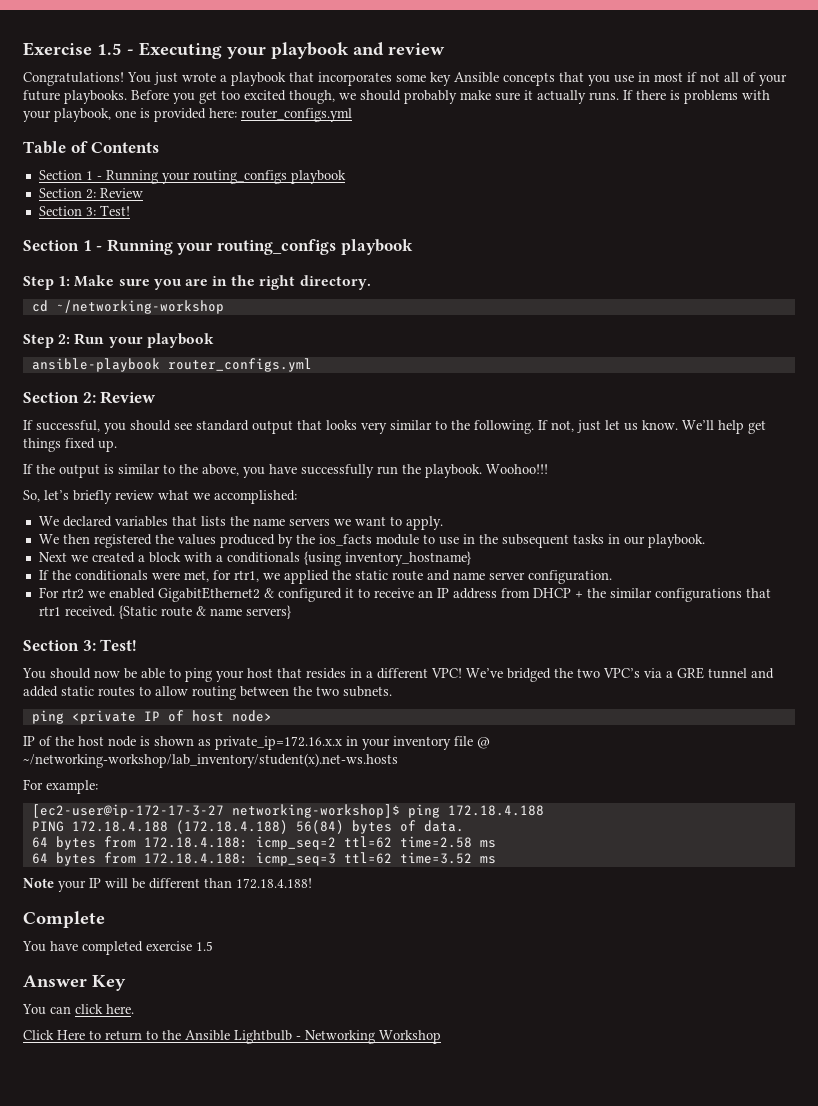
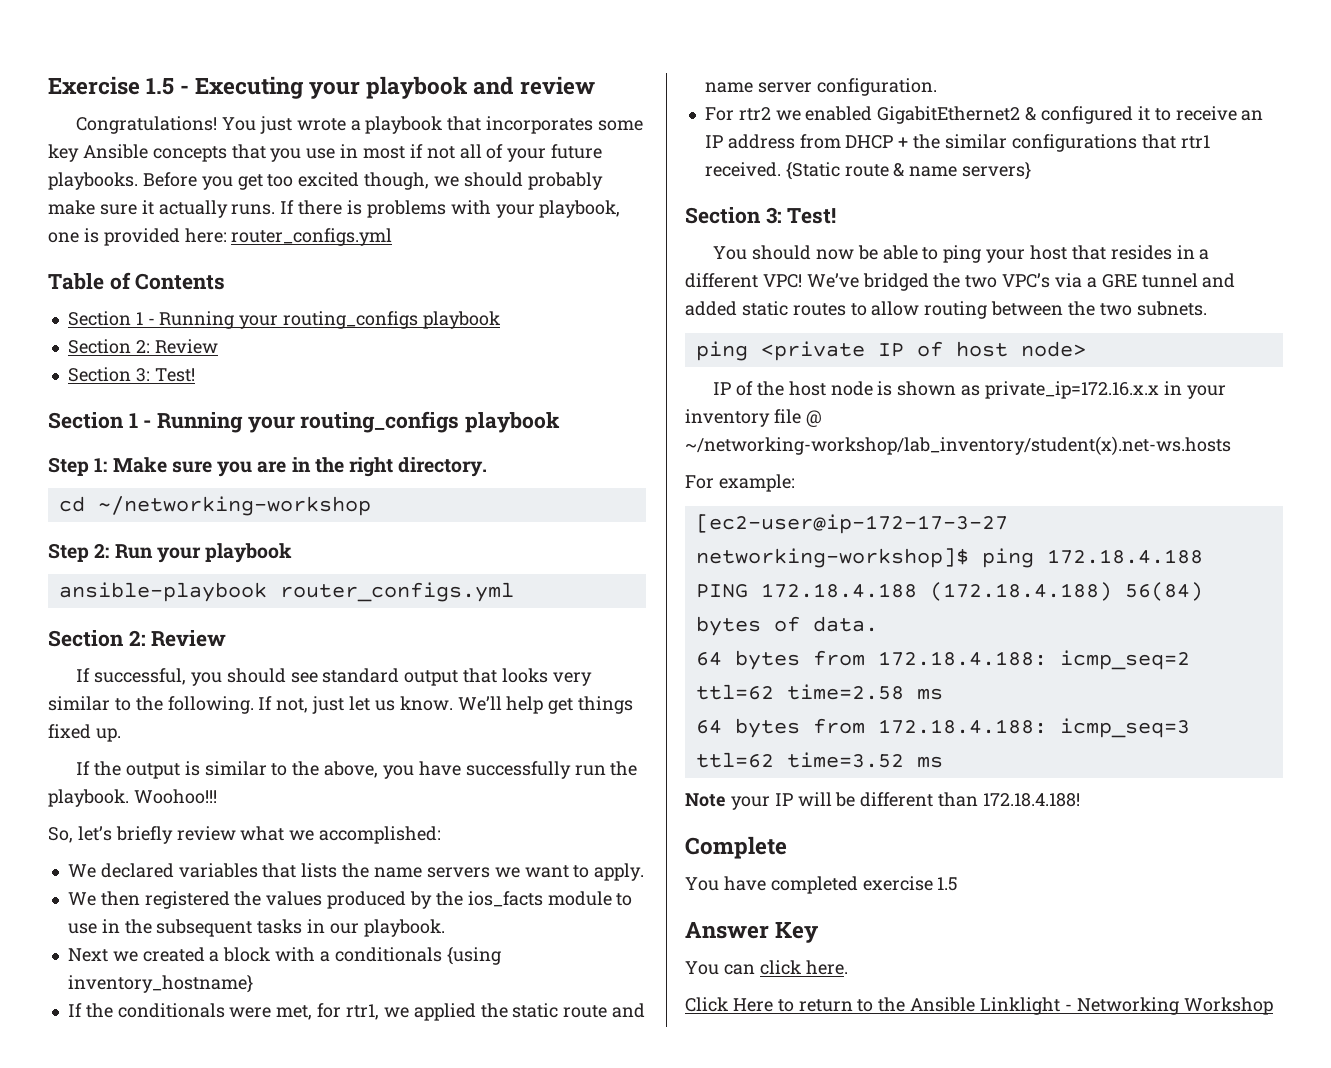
- Click Here to return to the Ansible Lightbulb - Networking Workshop
+ Click Here to return to the Ansible Linklight - Networking Workshop

